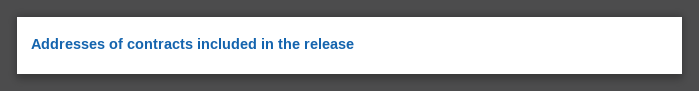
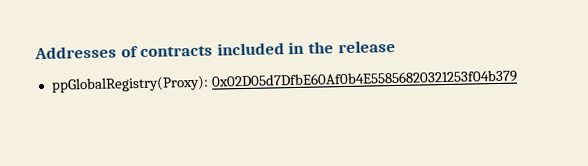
+ ppGlobalRegistry(Proxy): 0x02D05d7DfbE60Af0b4E55856820321253f04b379

